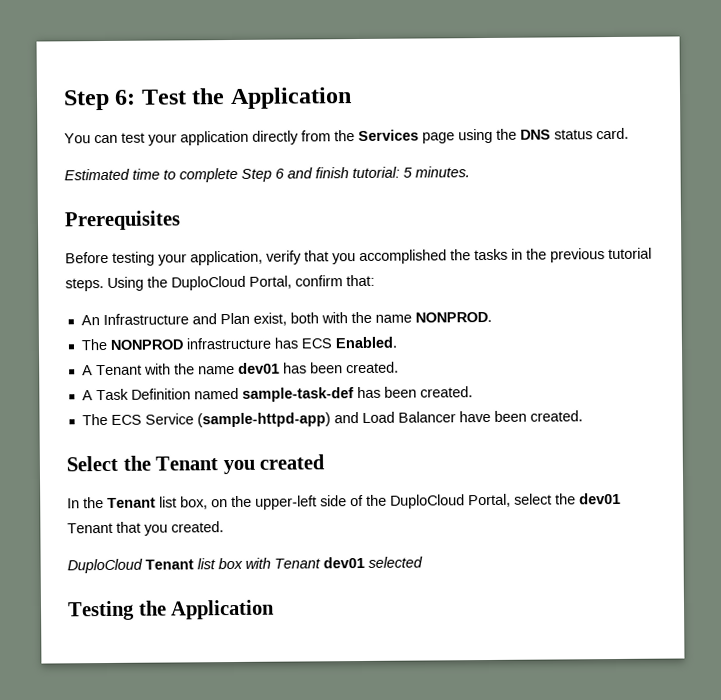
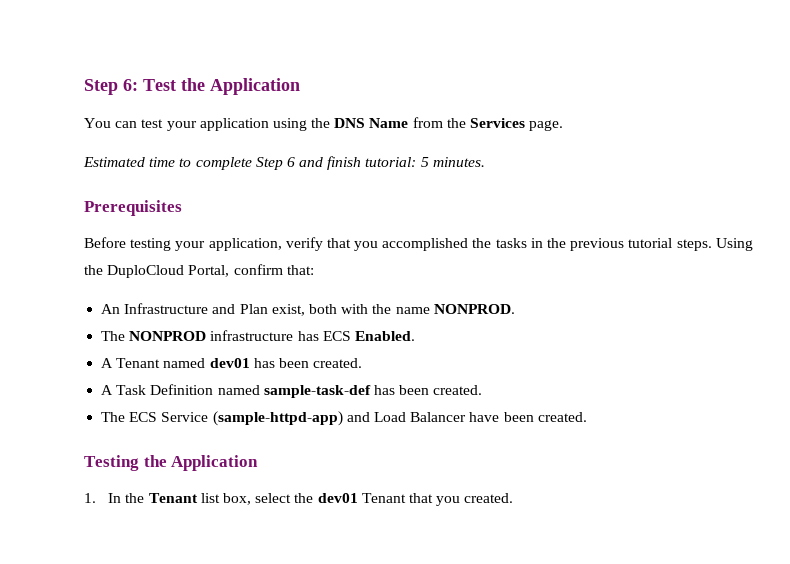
- You can test your application directly from the Services page using the DNS status card.
+ You can test your application using the DNS Name from the Services page.
- A Tenant with the name dev01 has been created.
+ A Tenant named dev01 has been created.
- Select the Tenant you created
- In the Tenant list box, on the upper-left side of the DuploCloud Portal, select the dev01 Tenant that you created.
+ Testing the Application
+ 1. In the Tenant list box, select the dev01 Tenant that you created.
- DuploCloud Tenant list box with Tenant dev01 selected
- Testing the Application

